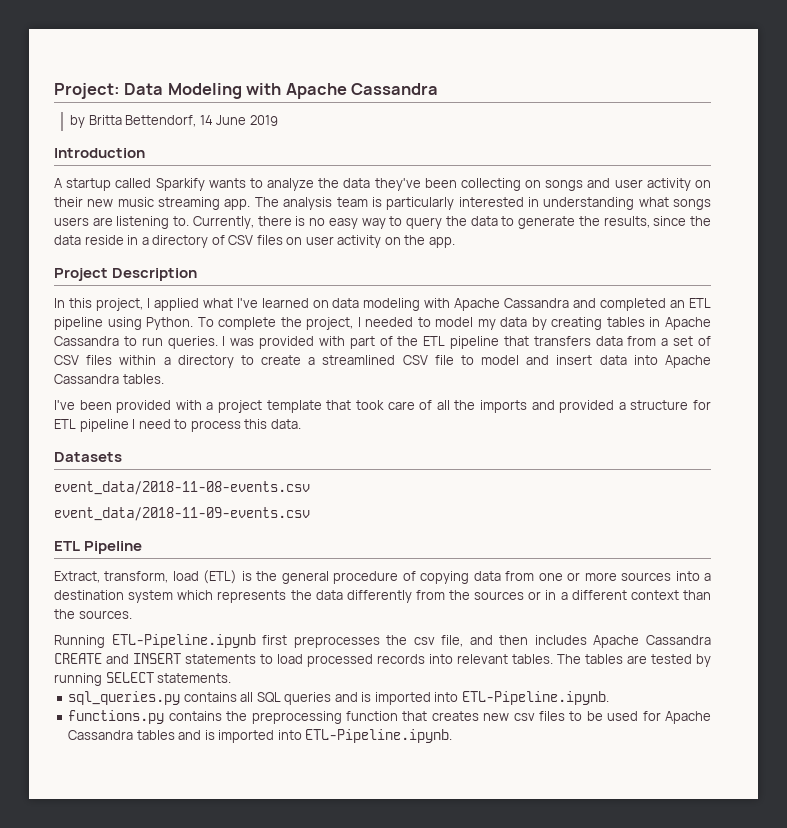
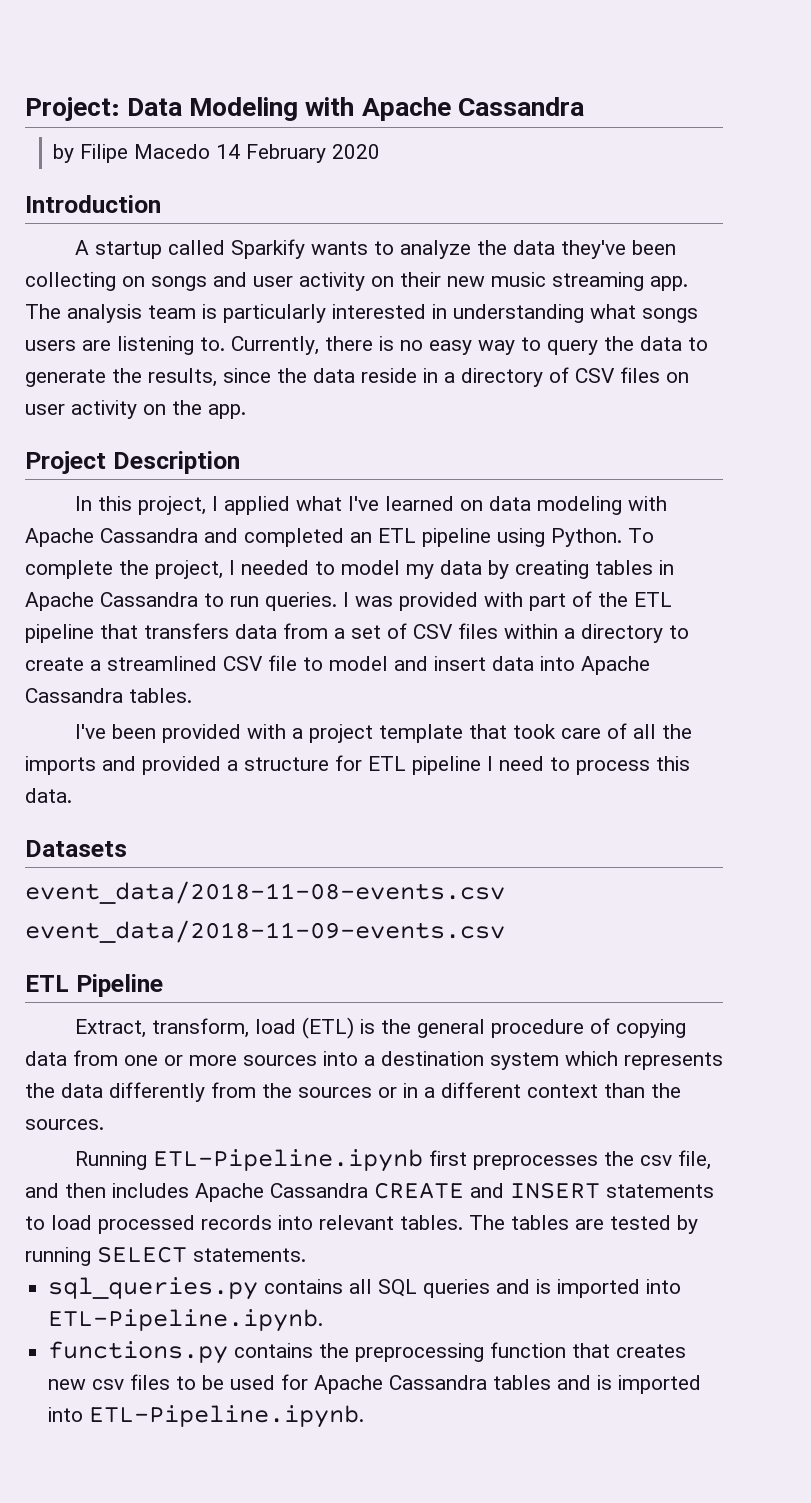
- by Britta Bettendorf, 14 June 2019
+ by Filipe Macedo 14 February 2020

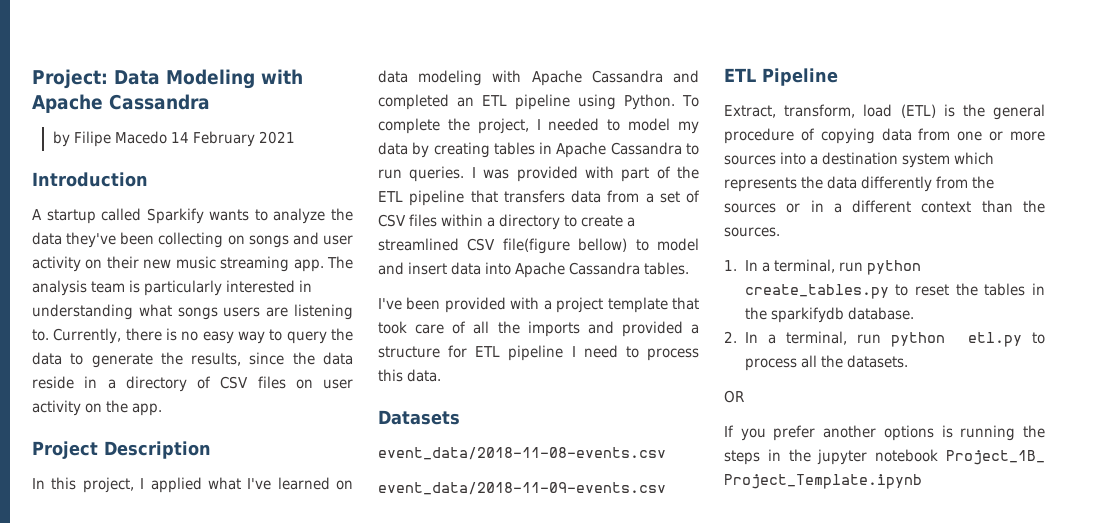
- by Filipe Macedo 14 February 2020
+ by Filipe Macedo 14 February 2021
- I was provided with part of the ETL pipeline that transfers data from a set of CSV files within a directory to create a streamlined CSV file to model and insert data into Apache Cassandra tables.
+ I was provided with part of the ETL pipeline that transfers data from a set of CSV files within a directory to create a streamlined CSV file(figure bellow) to model and insert data into Apache Cassandra tables.
- Running ETL-Pipeline.ipynb first preprocesses the csv file, and then includes Apache Cassandra CREATE and INSERT statements to load processed records into relevant tables. The tables are tested by running SELECT statements.
- sql_queries.py contains all SQL queries and is imported into ETL-Pipeline.ipynb.
- functions.py contains the preprocessing function that creates new csv files to be used for Apache Cassandra tables and is imported into ETL-Pipeline.ipynb.
+ 1. In a terminal, run python create_tables.py to reset the tables in the sparkifydb database.
+ 2. In a terminal, run python etl.py to process all the datasets.
+ OR
+ If you prefer another options is running the steps in the jupyter notebook Project_1B_ Project_Template.ipynb

